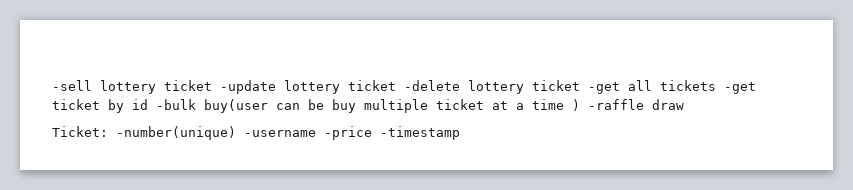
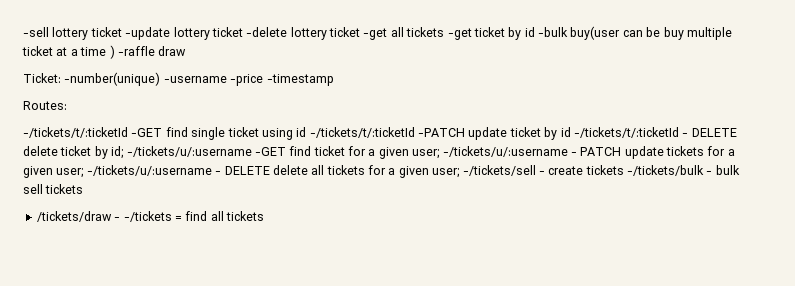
+ Routes:
+ -/tickets/t/:ticketId -GET find single ticket using id -/tickets/t/:ticketId -PATCH update ticket by id -/tickets/t/:ticketId - DELETE delete ticket by id; -/tickets/u/:username -GET find ticket for a given user; -/tickets/u/:username - PATCH update tickets for a given user; -/tickets/u/:username - DELETE delete all tickets for a given user; -/tickets/sell - create tickets -/tickets/bulk - bulk sell tickets
+ /tickets/draw - -/tickets = find all tickets

